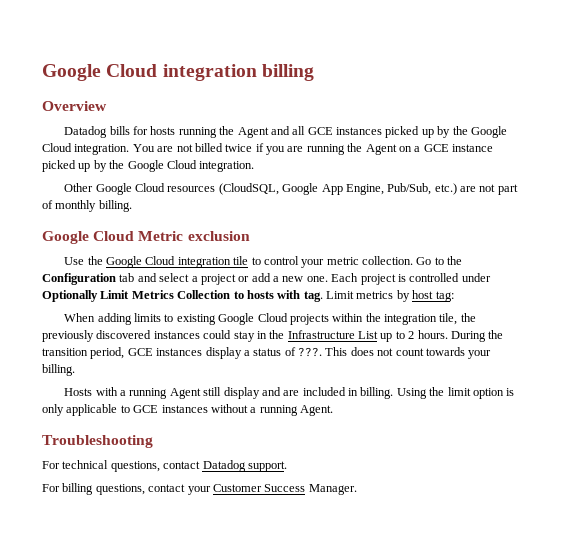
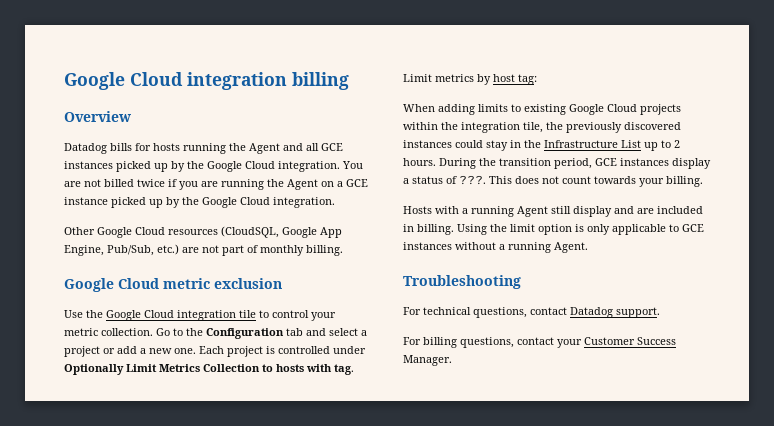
- Google Cloud Metric exclusion
+ Google Cloud metric exclusion

